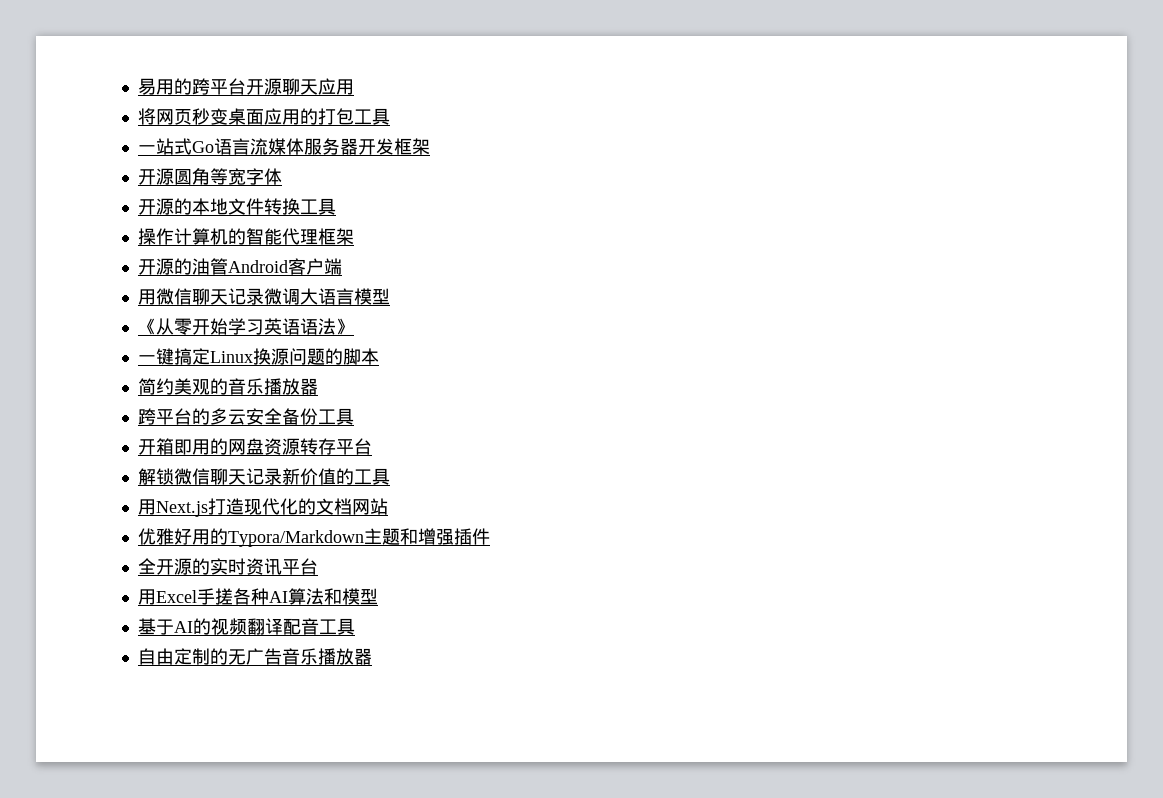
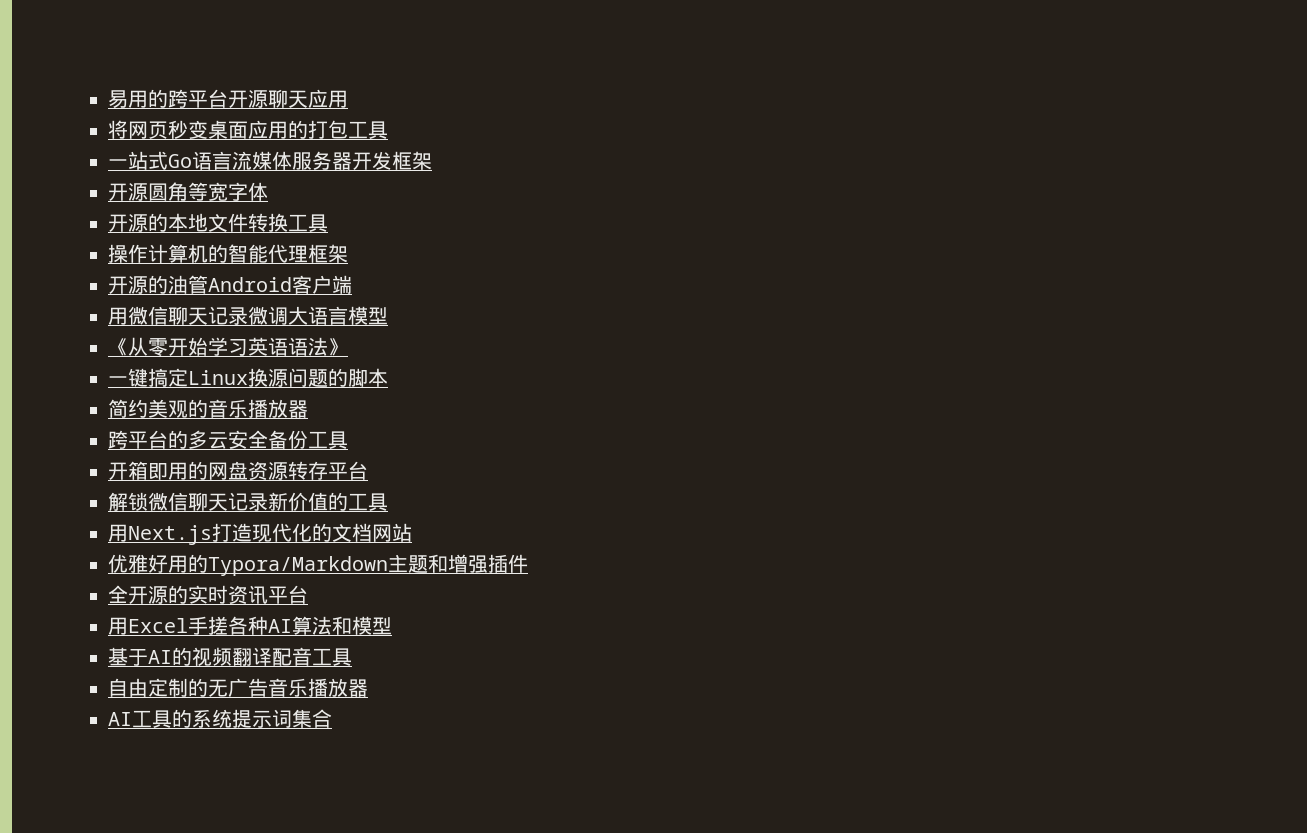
+ AI工具的系统提示词集合

